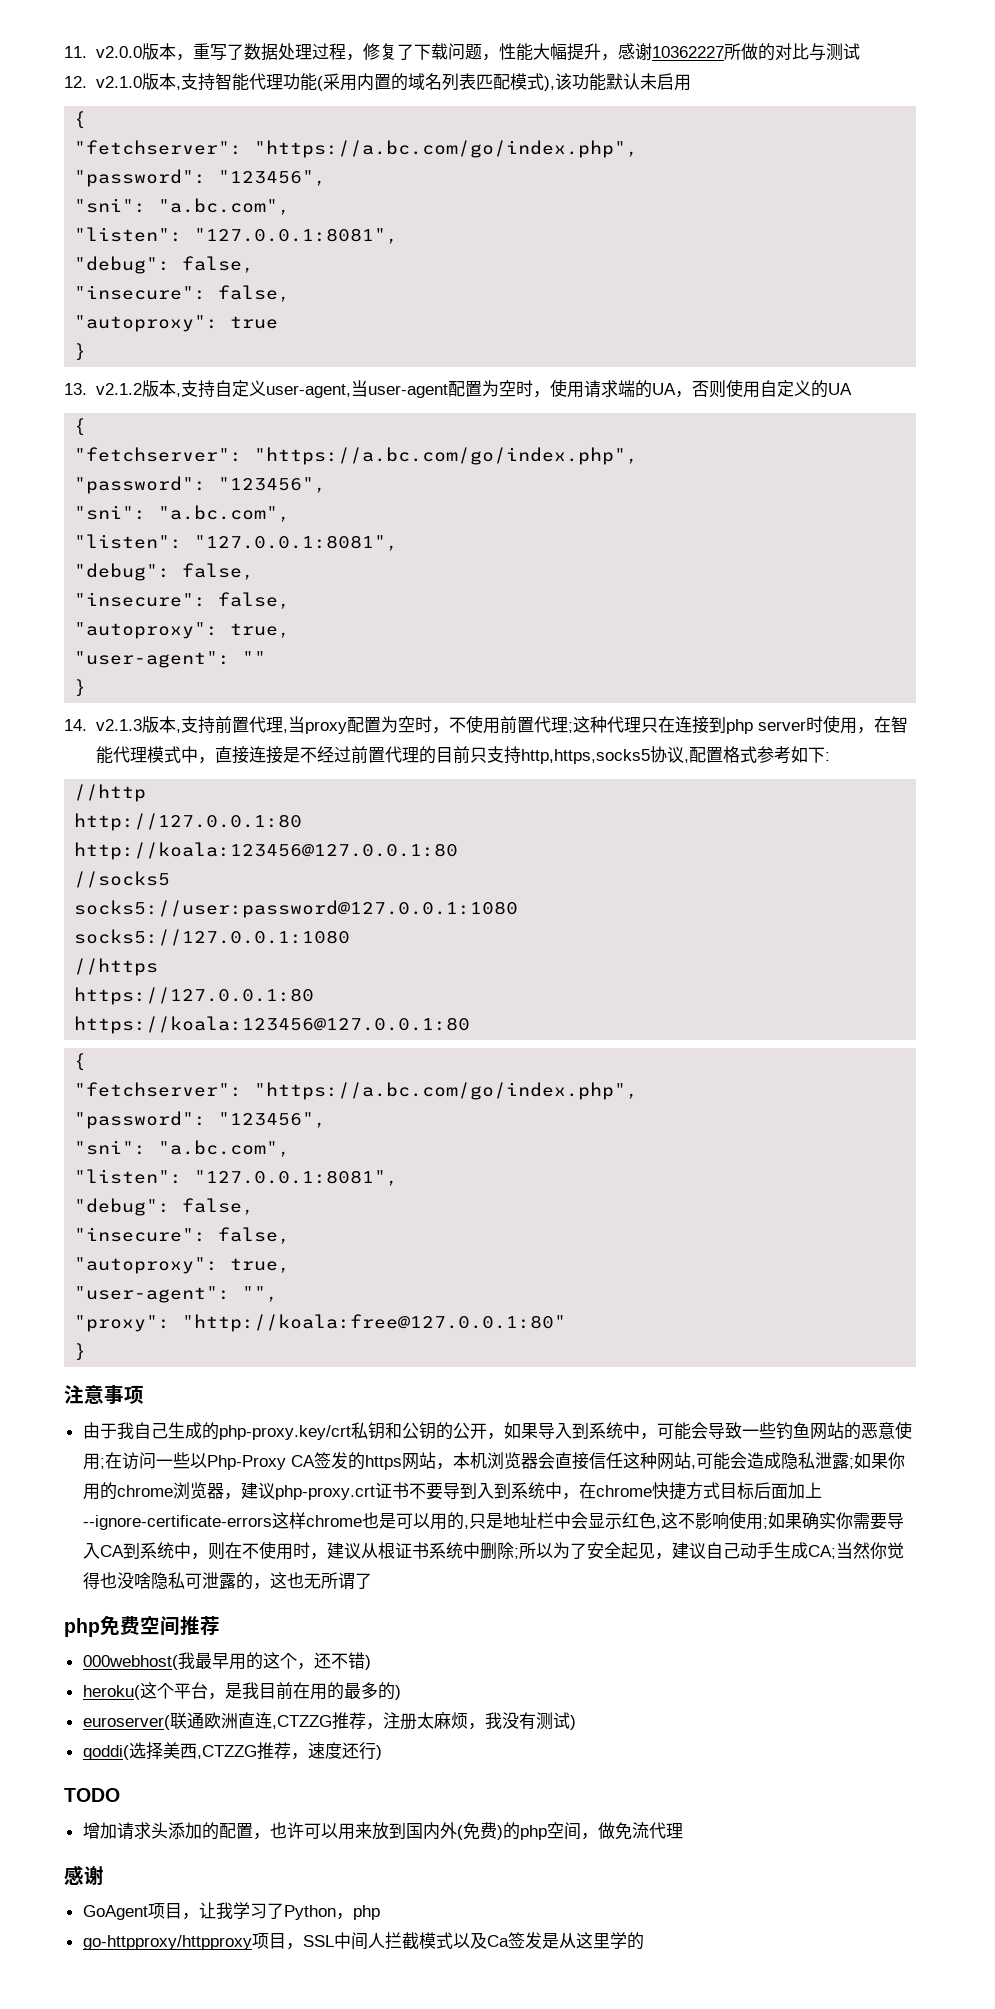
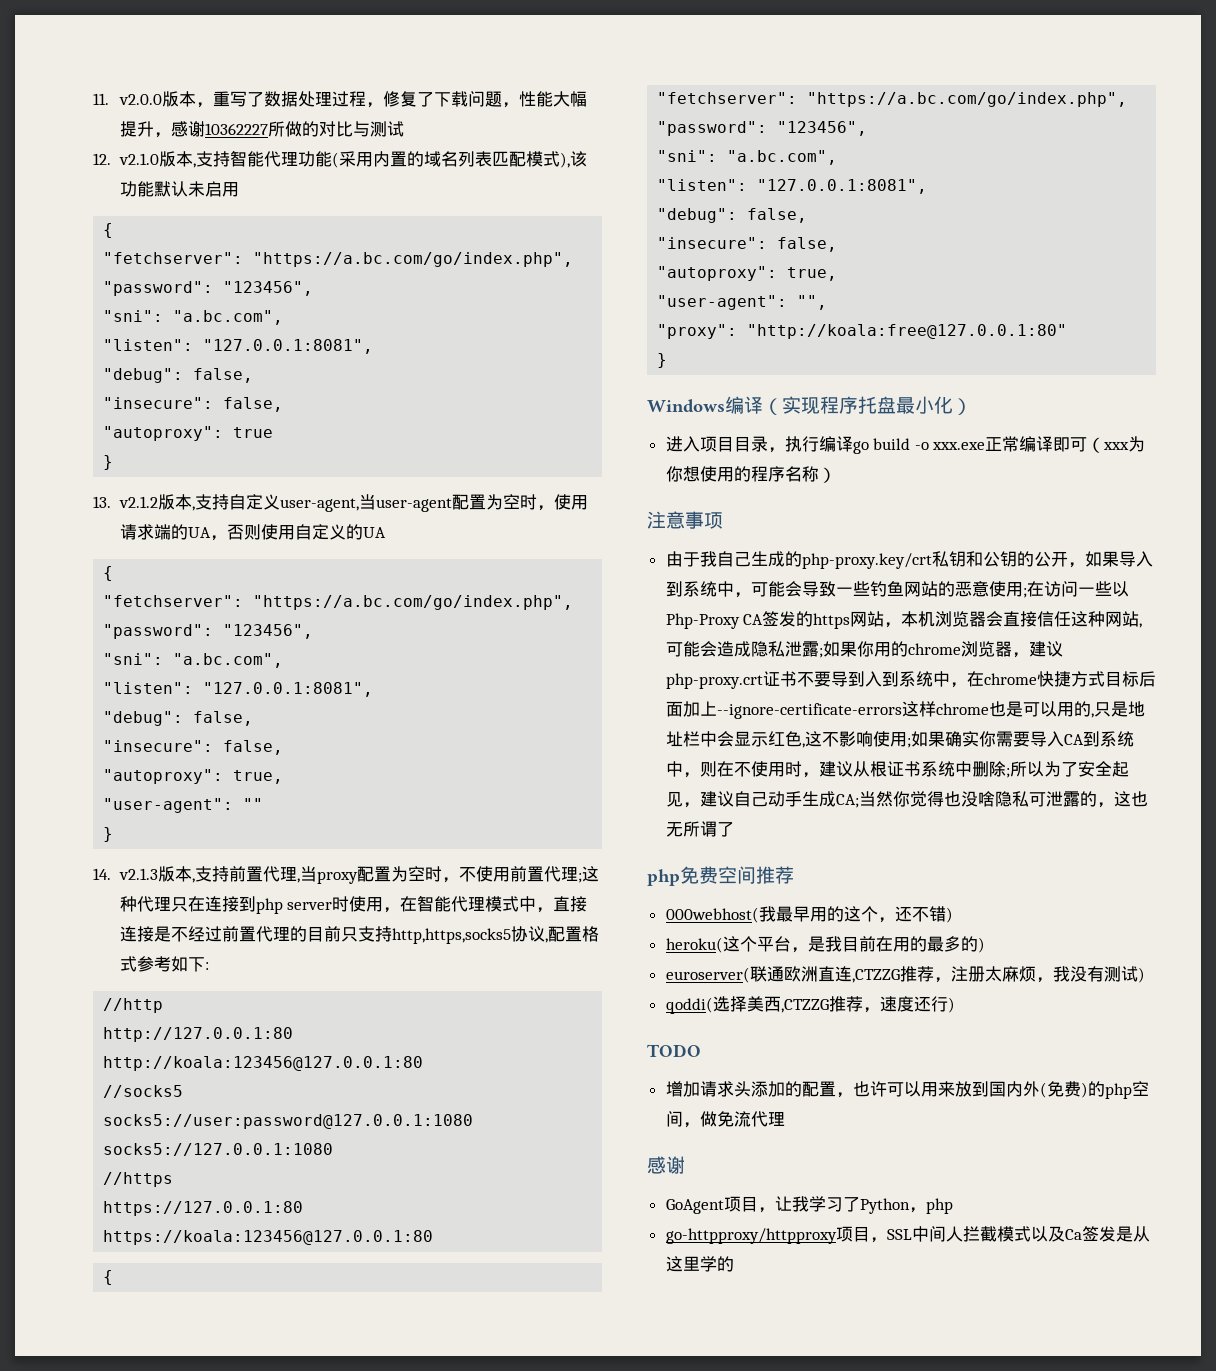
+ Windows编译（实现程序托盘最小化）
+ 进入项目目录，执行编译go build -o xxx.exe正常编译即可（xxx为你想使用的程序名称）

